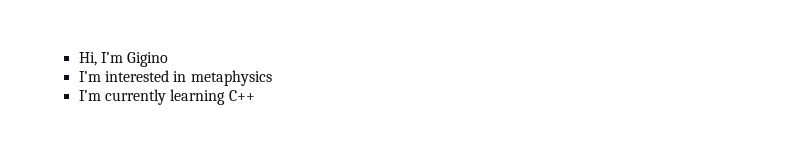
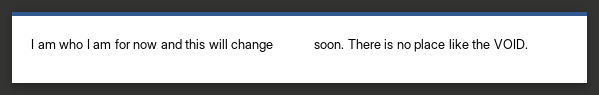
- Hi, I’m Gigino
- I’m interested in metaphysics
- I’m currently learning C++
+ I am who I am for now and this will change soon. There is no place like the VOID.

